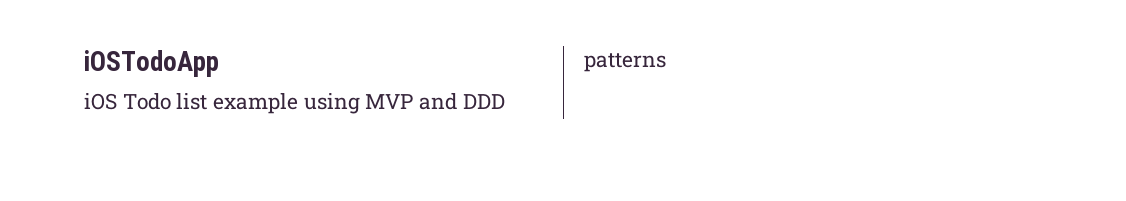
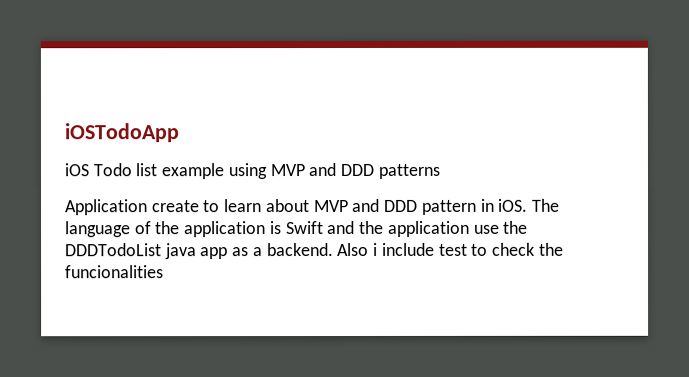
+ Application create to learn about MVP and DDD pattern in iOS. The language of the application is Swift and the application use the DDDTodoList java app as a backend. Also i include test to check the funcionalities

